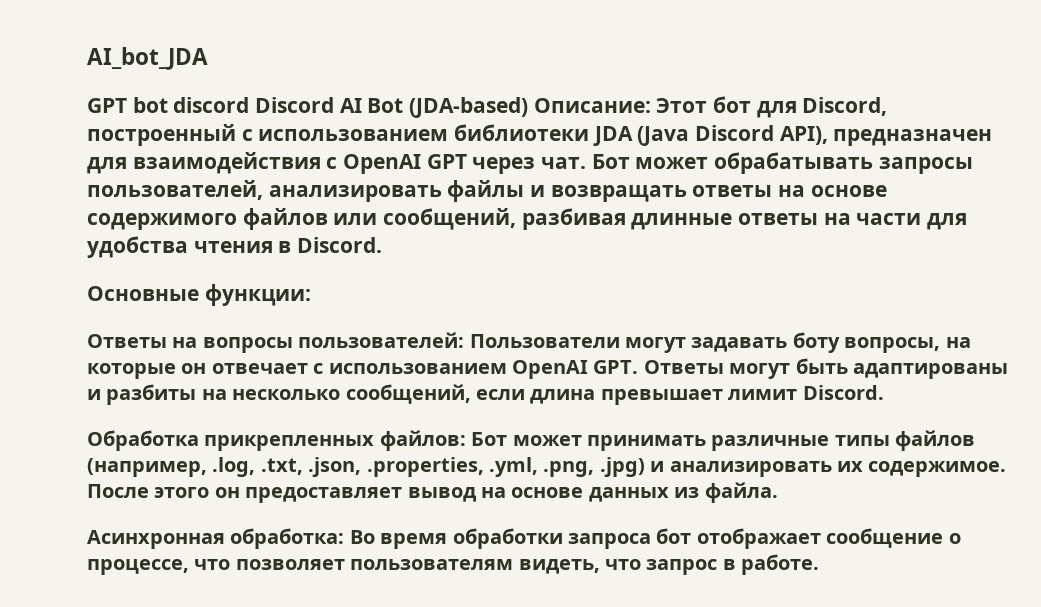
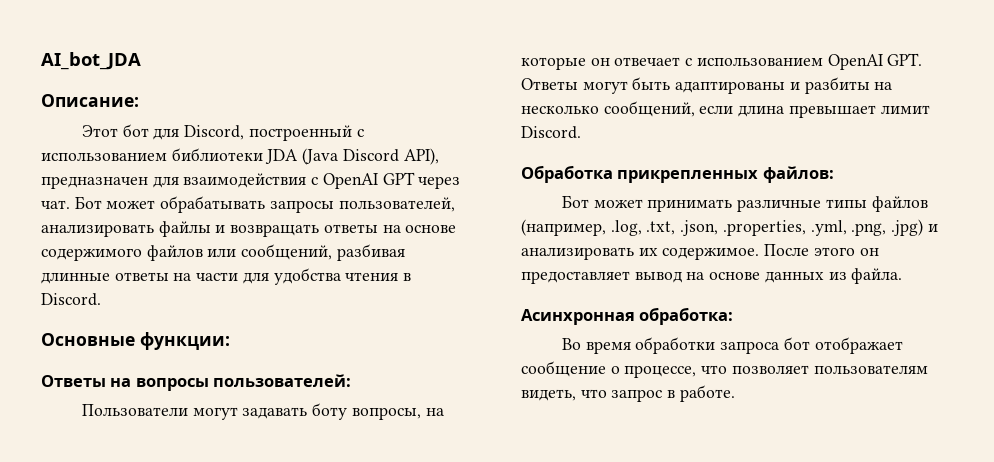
- GPT bot discord Discord AI Bot (JDA-based) Описание: Этот бот для Discord, построенный с использованием библиотеки JDA (Java Discord API), предназначен для взаимодействия с OpenAI GPT через чат.
+ Описание:
+ Этот бот для Discord, построенный с использованием библиотеки JDA (Java Discord API), предназначен для взаимодействия с OpenAI GPT через чат.
- Ответы на вопросы пользователей: Пользователи могут задавать боту вопросы, на которые он отвечает с использованием OpenAI GPT. Ответы могут быть адаптированы и разбиты на несколько сообщений, если длина превышает лимит Discord.
+ Ответы на вопросы пользователей:
+ Пользователи могут задавать боту вопросы, на которые он отвечает с использованием OpenAI GPT. Ответы могут быть адаптированы и разбиты на несколько сообщений, если длина превышает лимит Discord.
- Обработка прикрепленных файлов: Бот может принимать различные типы файлов (например, .log, .txt, .json, .properties, .yml, .png, .jpg) и анализировать их содержимое.
+ Обработка прикрепленных файлов:
+ Бот может принимать различные типы файлов (например, .log, .txt, .json, .properties, .yml, .png, .jpg) и анализировать их содержимое.
- Асинхронная обработка: Во время обработки запроса бот отображает сообщение о процессе, что позволяет пользователям видеть, что запрос в работе.
+ Асинхронная обработка:
+ Во время обработки запроса бот отображает сообщение о процессе, что позволяет пользователям видеть, что запрос в работе.

